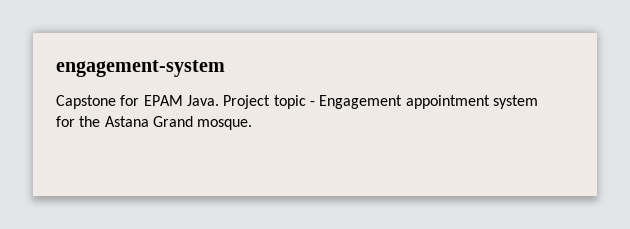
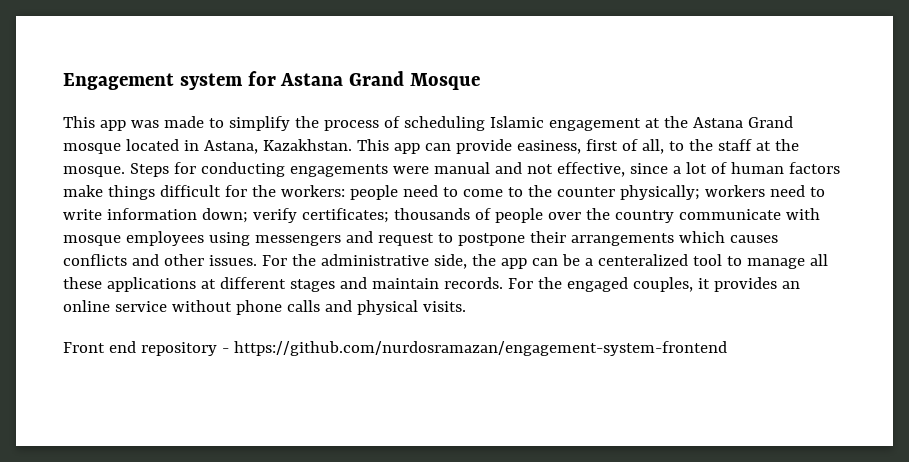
- engagement-system
- Capstone for EPAM Java. Project topic - Engagement appointment system for the Astana Grand mosque.
+ Engagement system for Astana Grand Mosque
+ This app was made to simplify the process of scheduling Islamic engagement at the Astana Grand mosque located in Astana, Kazakhstan. This app can provide easiness, first of all, to the staff at the mosque. Steps for conducting engagements were manual and not effective, since a lot of human factors make things difficult for the workers: people need to come to the counter physically; workers need to write information down; verify certificates; thousands of people over the country communicate with mosque employees using messengers and request to postpone their arrangements which causes conflicts and other issues. For the administrative side, the app can be a centeralized tool to manage all these applications at different stages and maintain records. For the engaged couples, it provides an online service without phone calls and physical visits.
+ Front end repository - https://github.com/nurdosramazan/engagement-system-frontend

